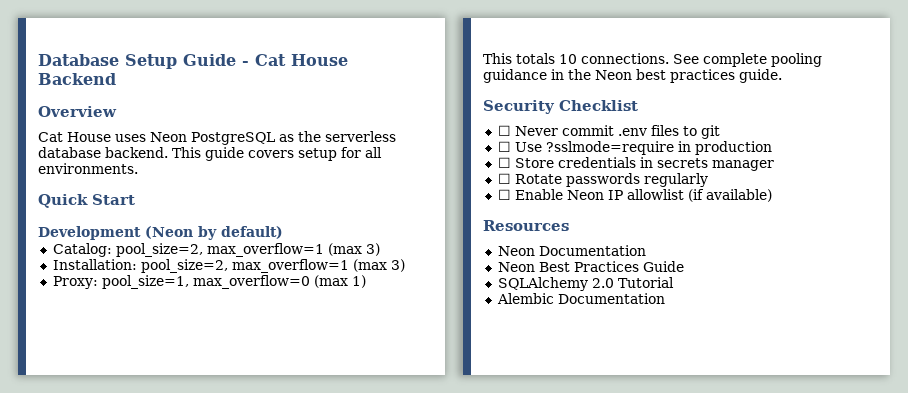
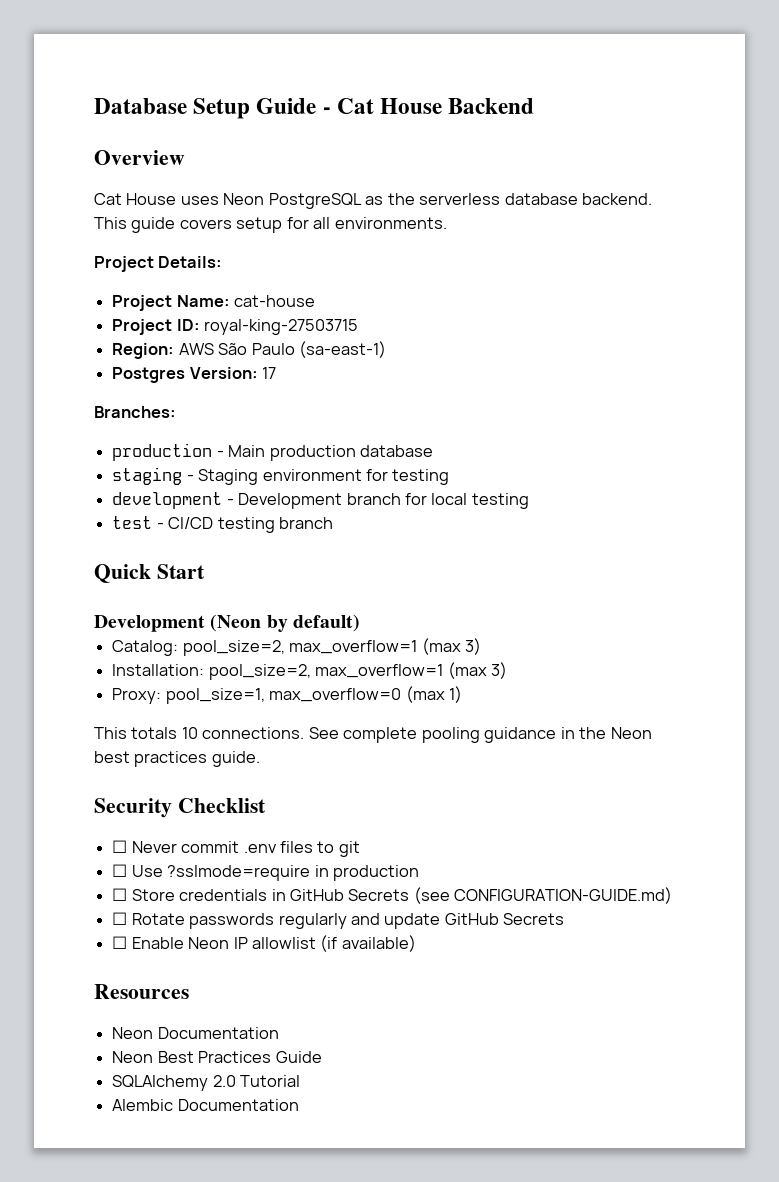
+ Project Details:
+ Project Name: cat-house
+ Project ID: royal-king-27503715
+ Region: AWS São Paulo (sa-east-1)
+ Postgres Version: 17
+ Branches:
+ production - Main production database
+ staging - Staging environment for testing
+ development - Development branch for local testing
+ test - CI/CD testing branch
- ☐ Store credentials in secrets manager
+ ☐ Store credentials in GitHub Secrets (see CONFIGURATION-GUIDE.md)
- ☐ Rotate passwords regularly
+ ☐ Rotate passwords regularly and update GitHub Secrets

